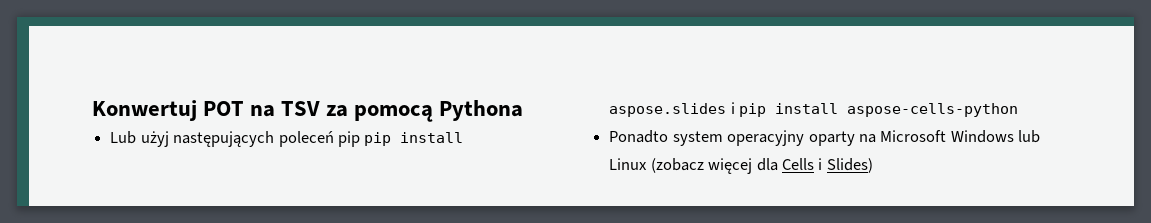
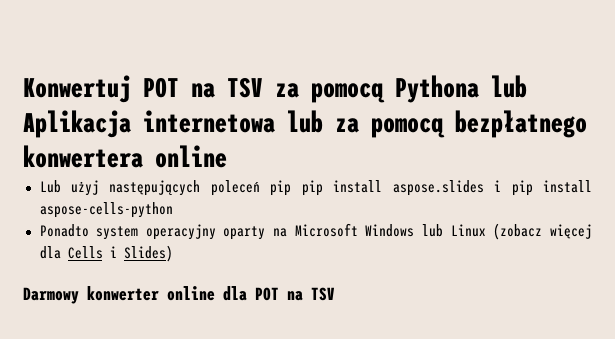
- Konwertuj POT na TSV za pomocą Pythona
+ Konwertuj POT na TSV za pomocą Pythona lub Aplikacja internetowa lub za pomocą bezpłatnego konwertera online
+ Darmowy konwerter online dla POT na TSV

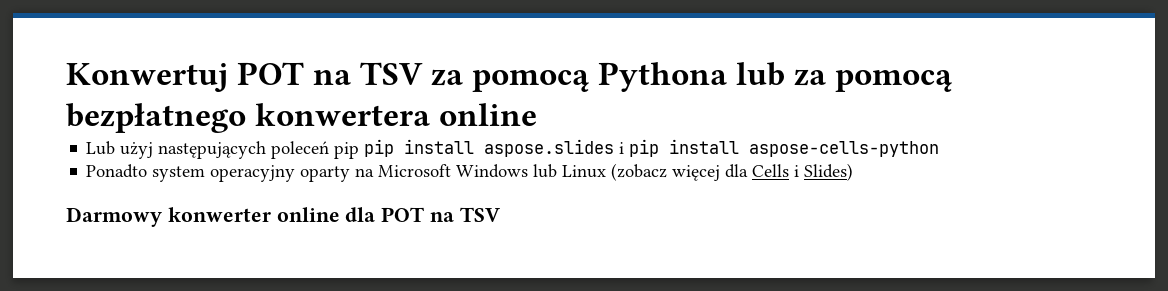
- Konwertuj POT na TSV za pomocą Pythona lub Aplikacja internetowa lub za pomocą bezpłatnego konwertera online
+ Konwertuj POT na TSV za pomocą Pythona lub za pomocą bezpłatnego konwertera online

